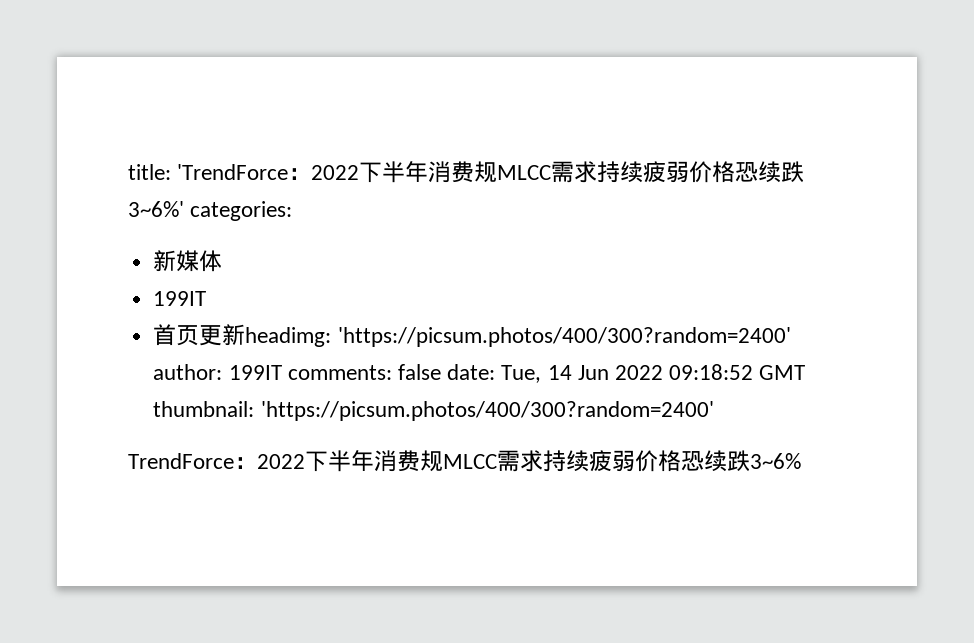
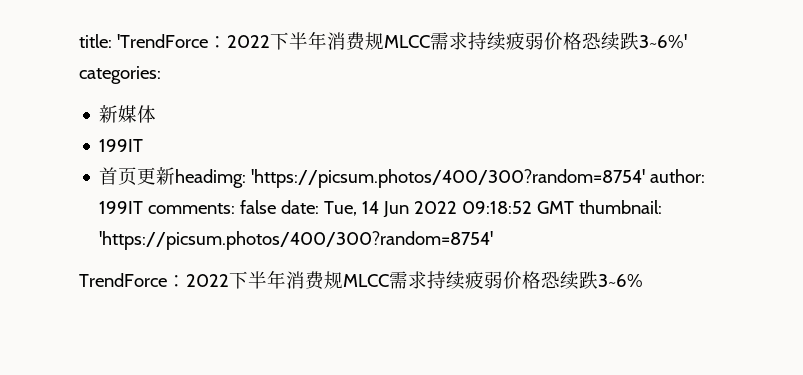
- 首页更新headimg: 'https://picsum.photos/400/300?random=2400' author: 199IT comments: false date: Tue, 14 Jun 2022 09:18:52 GMT thumbnail: 'https://picsum.photos/400/300?random=2400'
+ 首页更新headimg: 'https://picsum.photos/400/300?random=8754' author: 199IT comments: false date: Tue, 14 Jun 2022 09:18:52 GMT thumbnail: 'https://picsum.photos/400/300?random=8754'

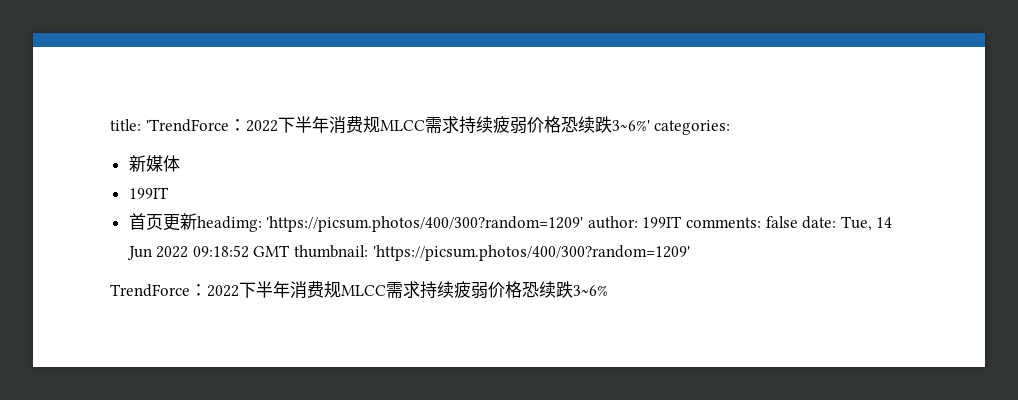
- 首页更新headimg: 'https://picsum.photos/400/300?random=8754' author: 199IT comments: false date: Tue, 14 Jun 2022 09:18:52 GMT thumbnail: 'https://picsum.photos/400/300?random=8754'
+ 首页更新headimg: 'https://picsum.photos/400/300?random=1209' author: 199IT comments: false date: Tue, 14 Jun 2022 09:18:52 GMT thumbnail: 'https://picsum.photos/400/300?random=1209'

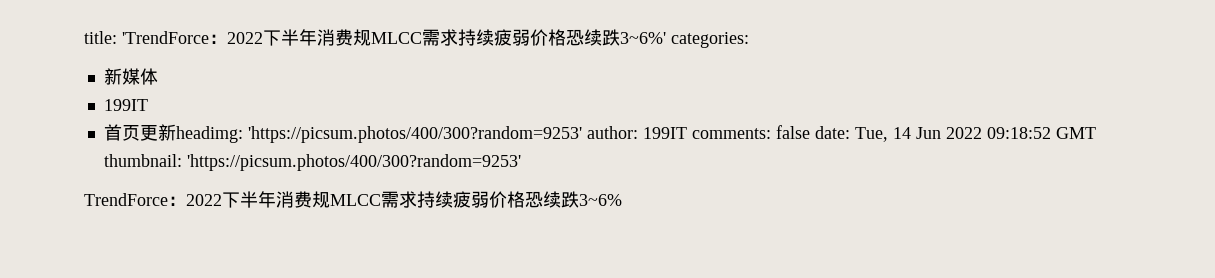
- 首页更新headimg: 'https://picsum.photos/400/300?random=1209' author: 199IT comments: false date: Tue, 14 Jun 2022 09:18:52 GMT thumbnail: 'https://picsum.photos/400/300?random=1209'
+ 首页更新headimg: 'https://picsum.photos/400/300?random=9253' author: 199IT comments: false date: Tue, 14 Jun 2022 09:18:52 GMT thumbnail: 'https://picsum.photos/400/300?random=9253'

